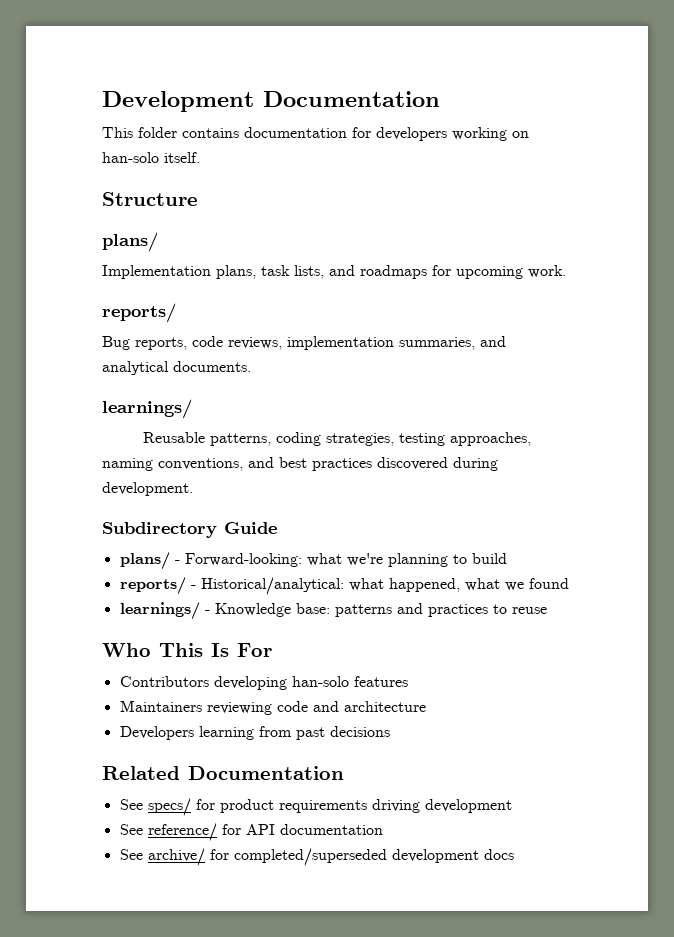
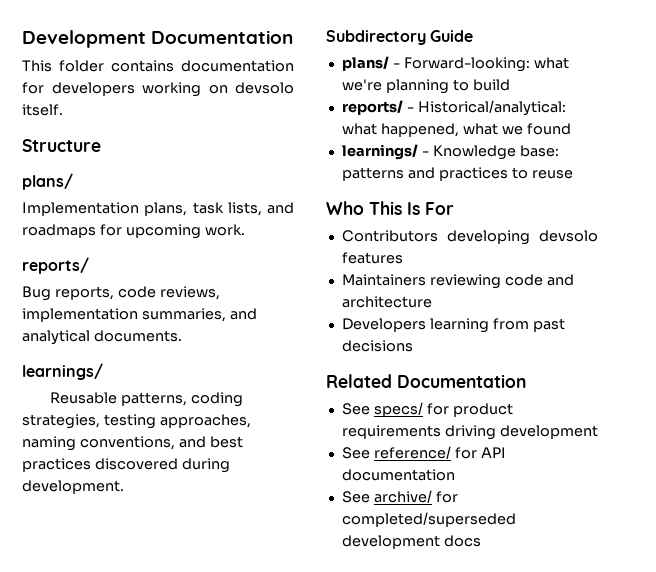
- This folder contains documentation for developers working on han-solo itself.
+ This folder contains documentation for developers working on devsolo itself.
- Contributors developing han-solo features
+ Contributors developing devsolo features

